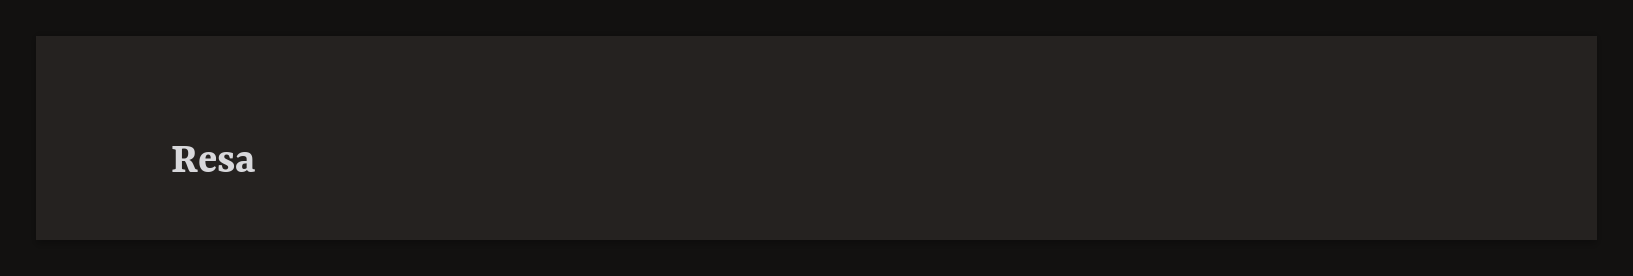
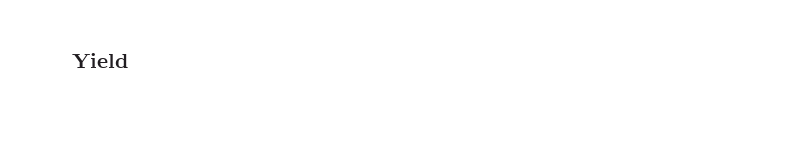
- Resa
+ Yield

